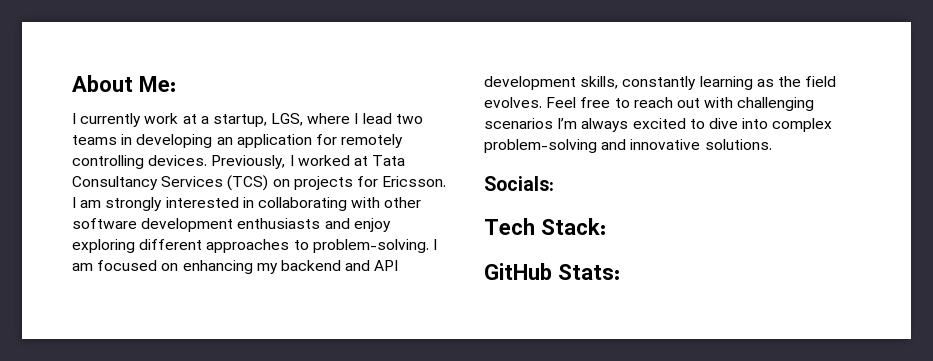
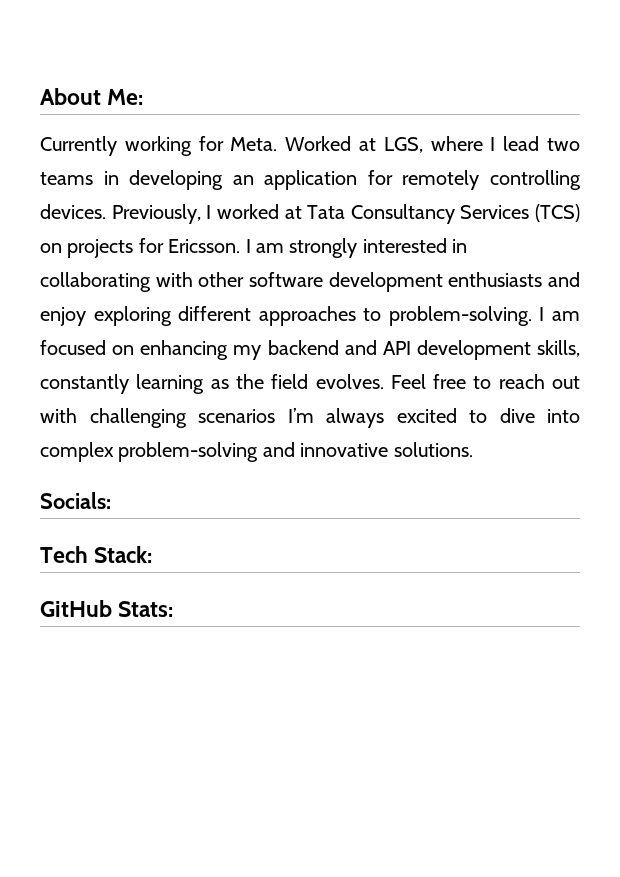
- I currently work at a startup, LGS, where I lead two teams in developing an application for remotely controlling devices.
+ Currently working for Meta. Worked at LGS, where I lead two teams in developing an application for remotely controlling devices.

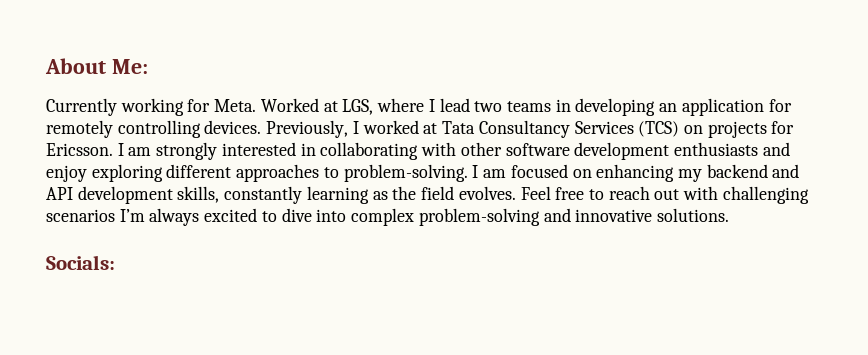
- Tech Stack:
- GitHub Stats:

